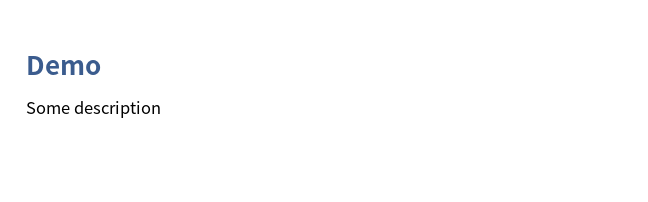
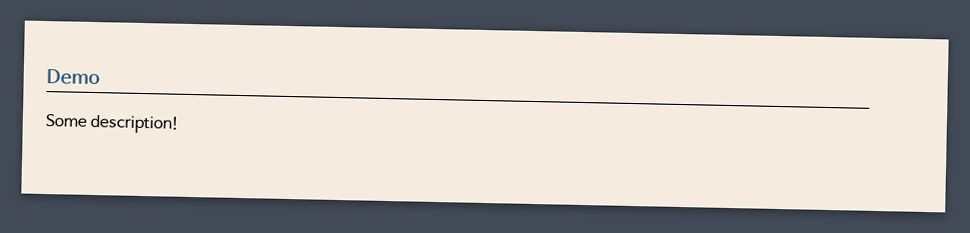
- Some description
+ Some description!

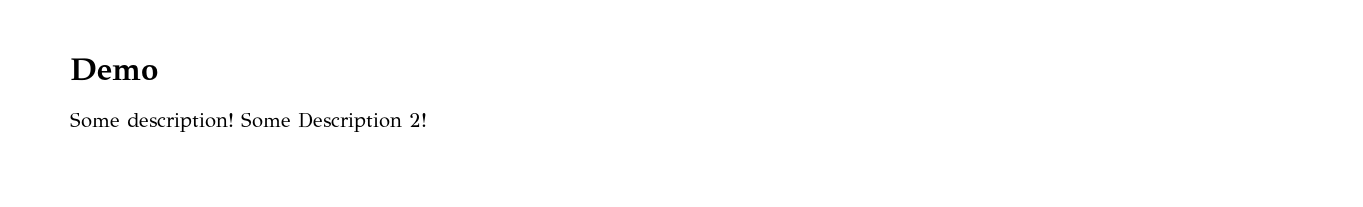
+ Some Description 2!

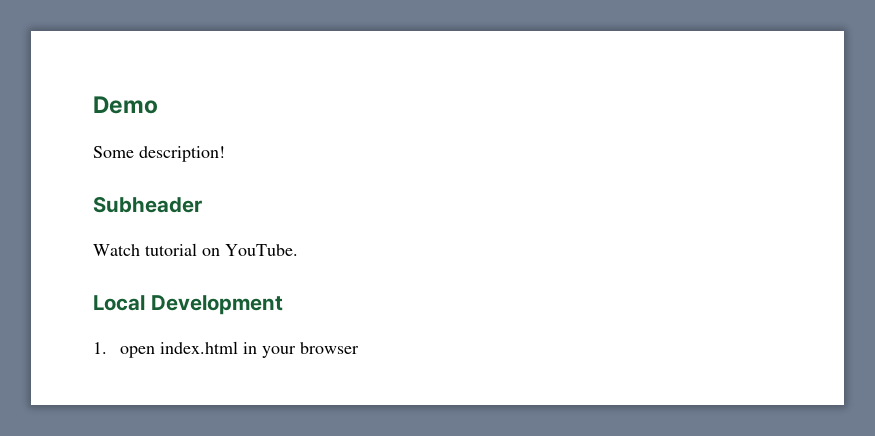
- Some description! Some Description 2!
+ Some description!
+ Subheader
+ Watch tutorial on YouTube.
+ Local Development
+ 1. open index.html in your browser

